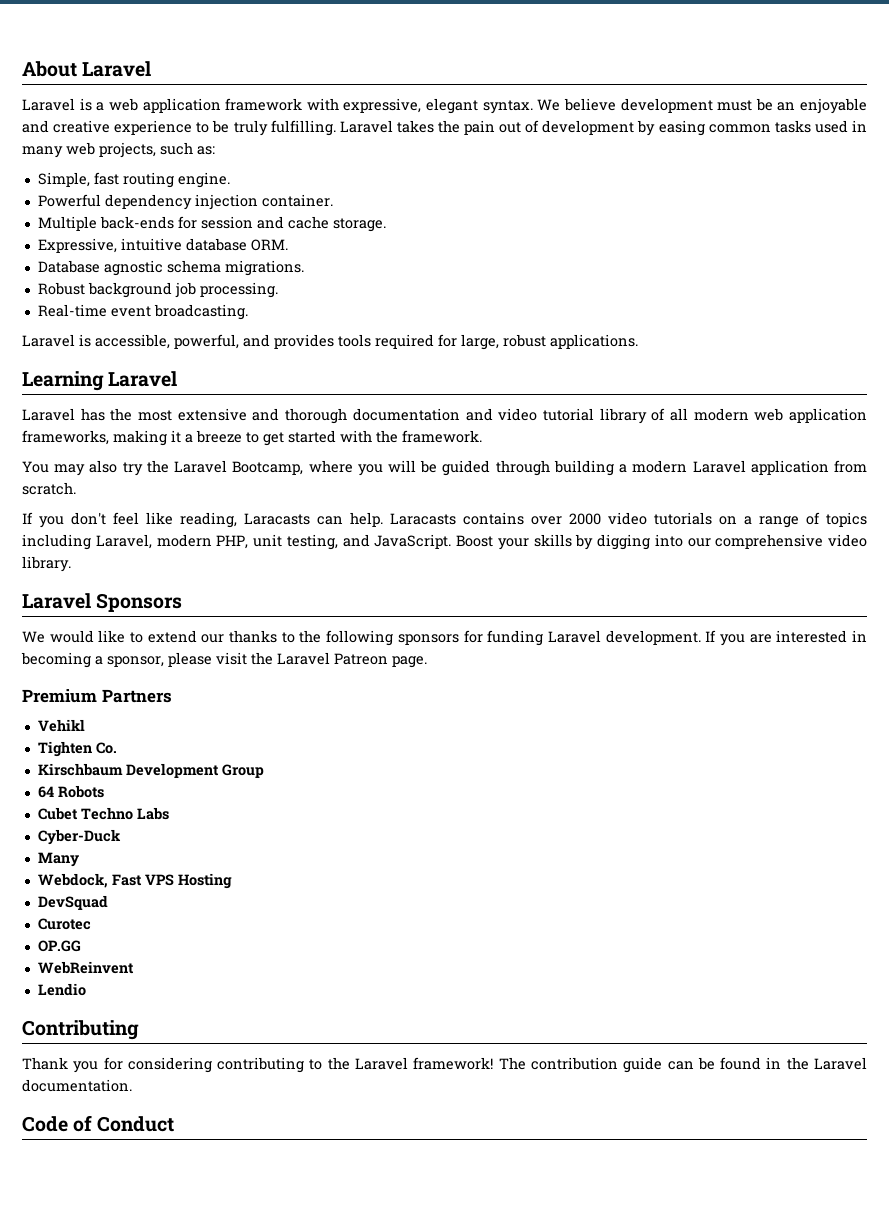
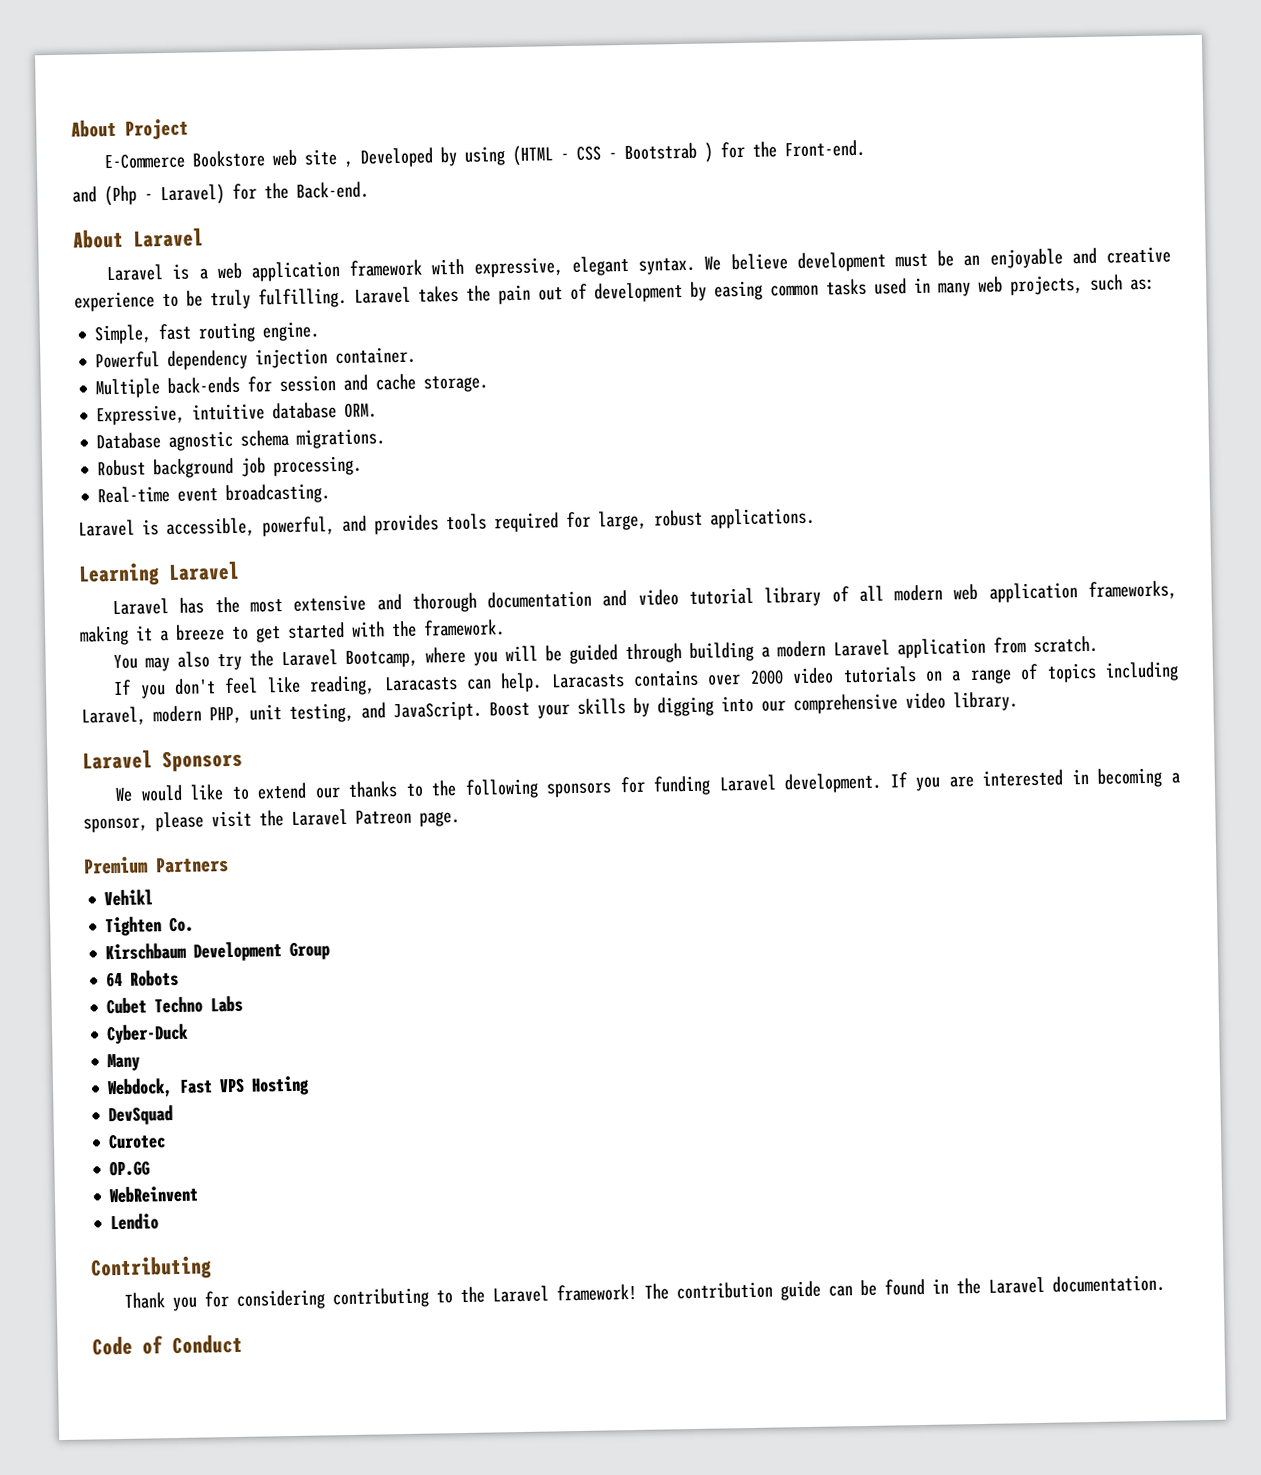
+ About Project
+ E-Commerce Bookstore web site , Developed by using (HTML - CSS - Bootstrab ) for the Front-end.
+ and (Php - Laravel) for the Back-end.

